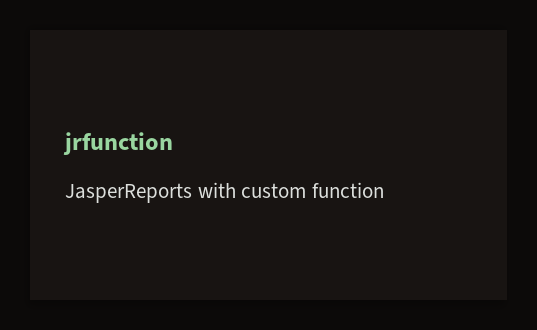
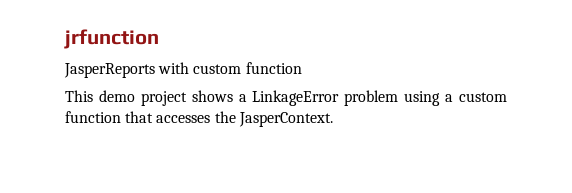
+ This demo project shows a LinkageError problem using a custom function that accesses the JasperContext.

